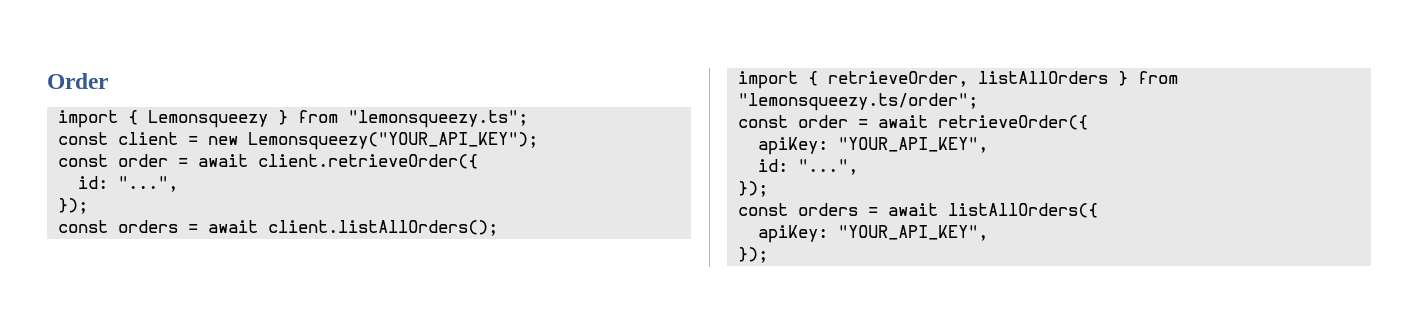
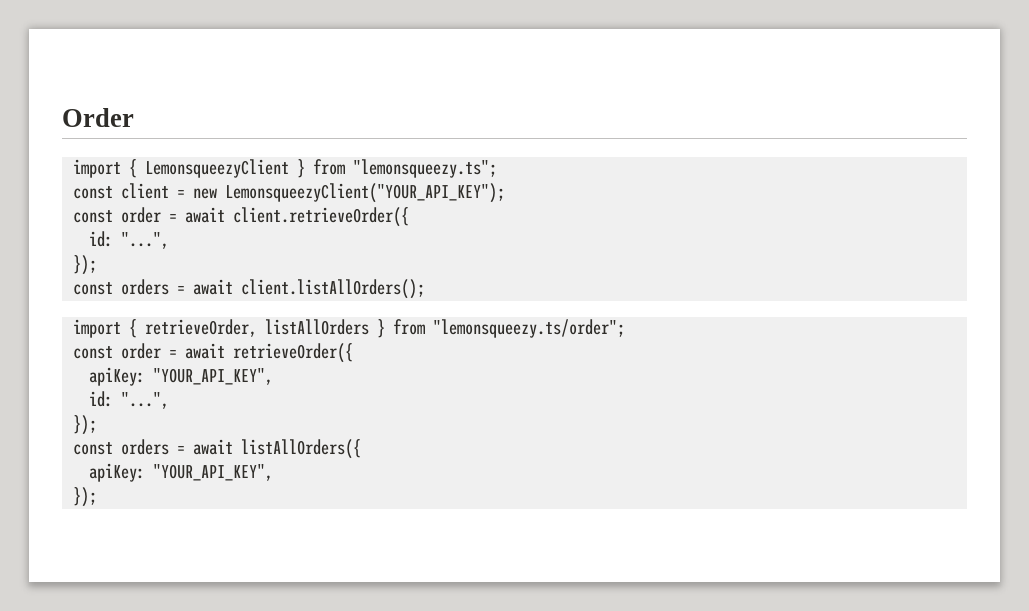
- import { Lemonsqueezy } from "lemonsqueezy.ts";
+ import { LemonsqueezyClient } from "lemonsqueezy.ts";
- const client = new Lemonsqueezy("YOUR_API_KEY");
+ const client = new LemonsqueezyClient("YOUR_API_KEY");

